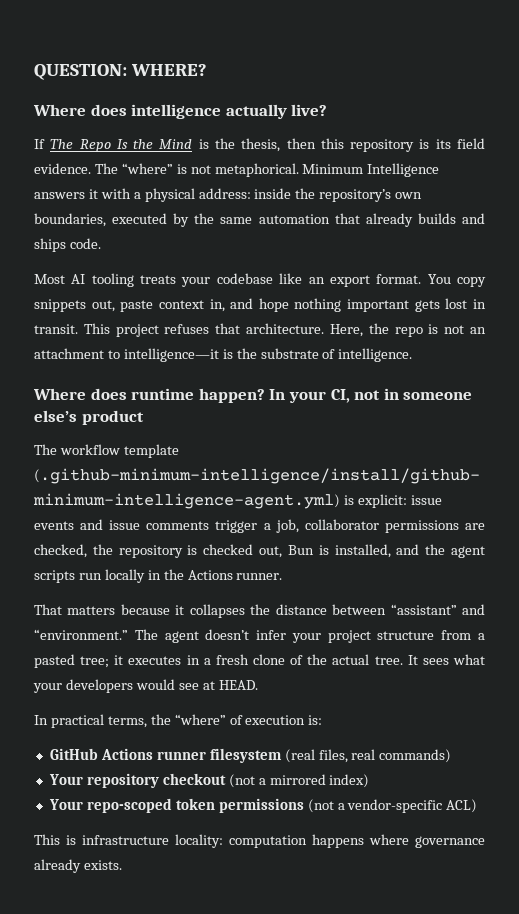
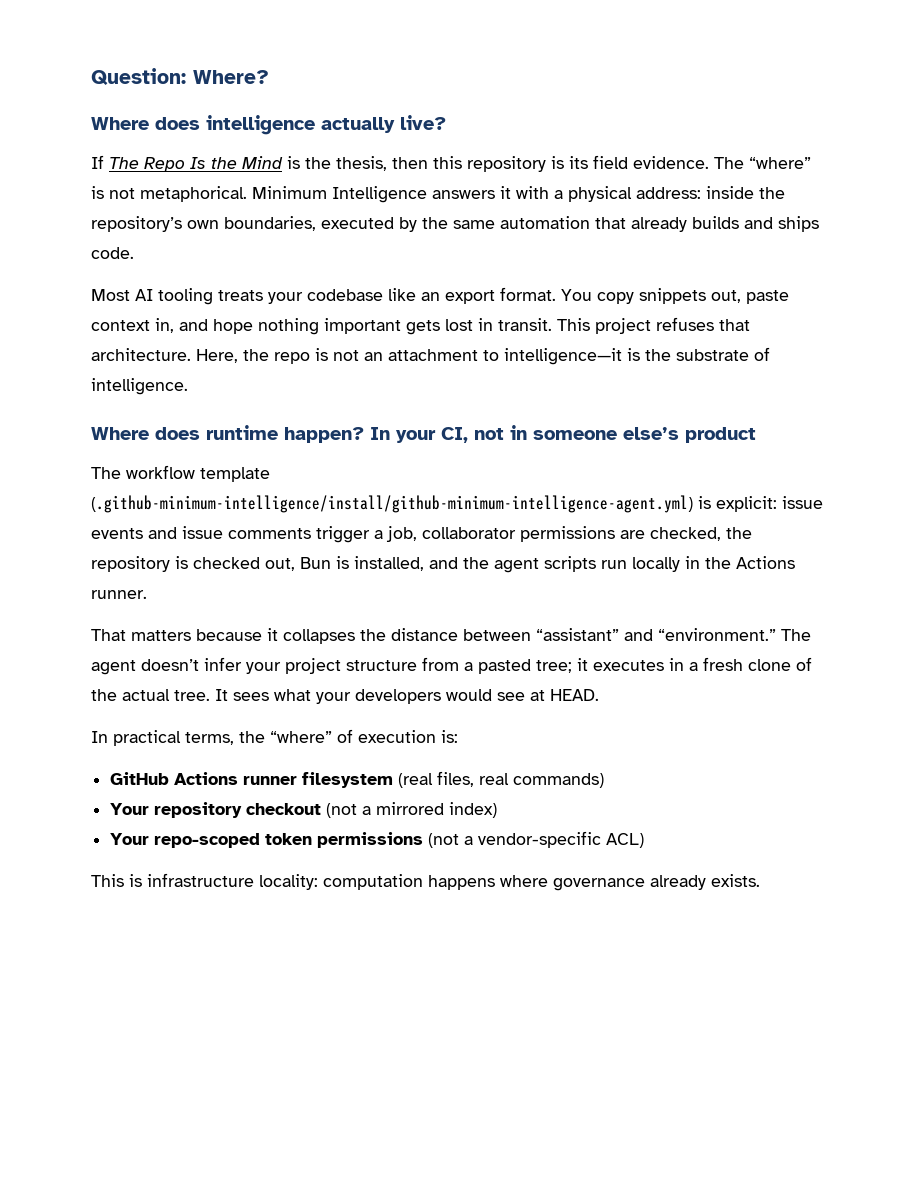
- QUESTION: WHERE?
+ Question: Where?

